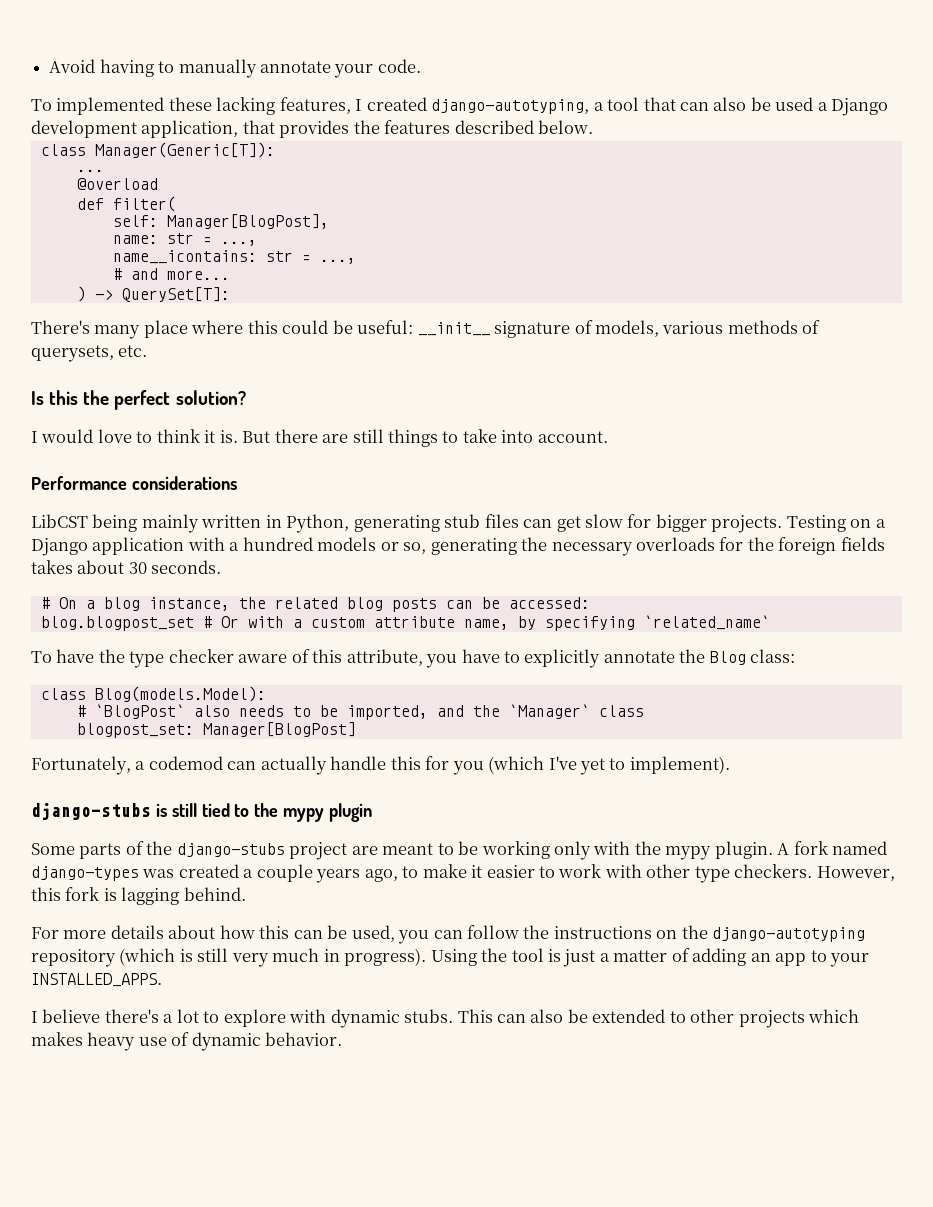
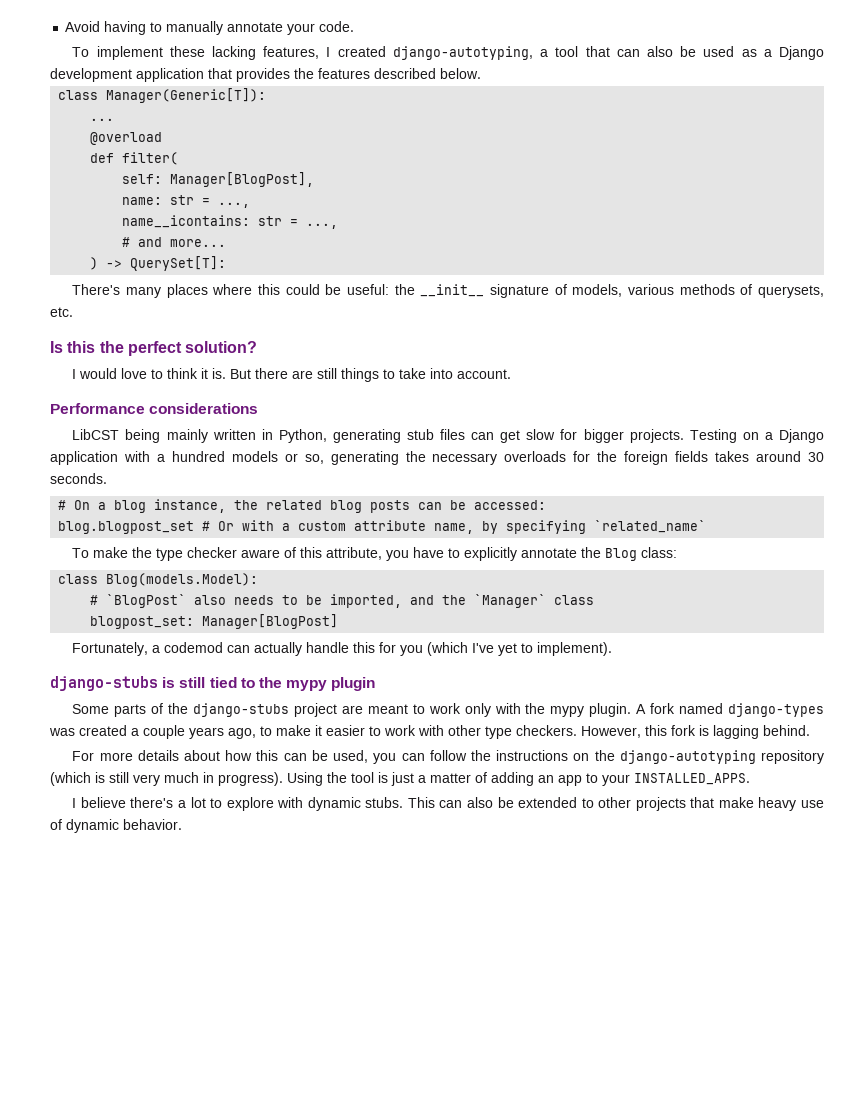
- To implemented these lacking features, I created django-autotyping, a tool that can also be used a Django development application, that provides the features described below.
+ To implement these lacking features, I created django-autotyping, a tool that can also be used as a Django development application that provides the features described below.
- There's many place where this could be useful: __init__ signature of models, various methods of querysets, etc.
+ There's many places where this could be useful: the __init__ signature of models, various methods of querysets, etc.
- Testing on a Django application with a hundred models or so, generating the necessary overloads for the foreign fields takes about 30 seconds.
+ Testing on a Django application with a hundred models or so, generating the necessary overloads for the foreign fields takes around 30 seconds.
- To have the type checker aware of this attribute, you have to explicitly annotate the Blog class:
+ To make the type checker aware of this attribute, you have to explicitly annotate the Blog class:
- Some parts of the django-stubs project are meant to be working only with the mypy plugin.
+ Some parts of the django-stubs project are meant to work only with the mypy plugin.
- This can also be extended to other projects which makes heavy use of dynamic behavior.
+ This can also be extended to other projects that make heavy use of dynamic behavior.

